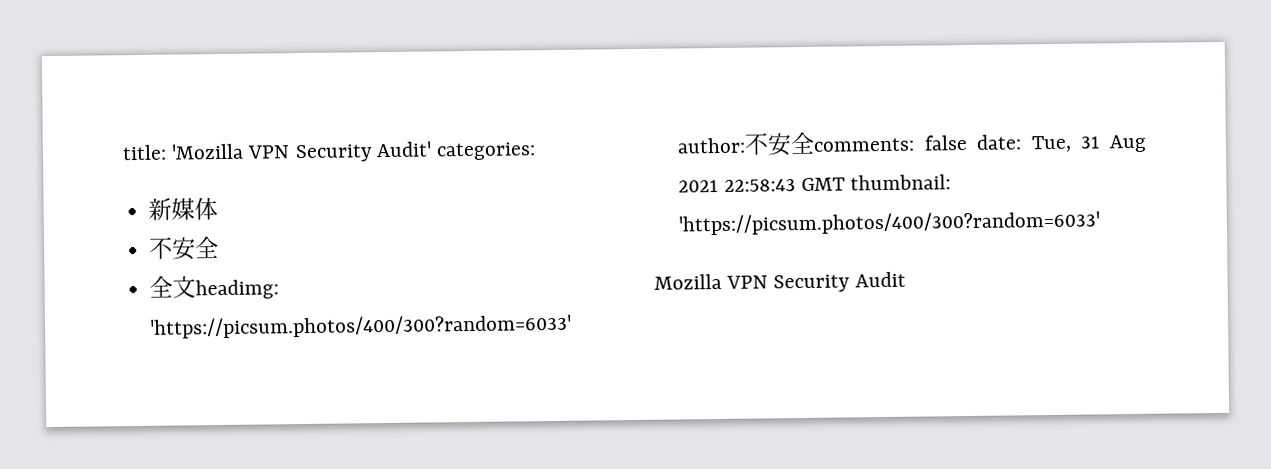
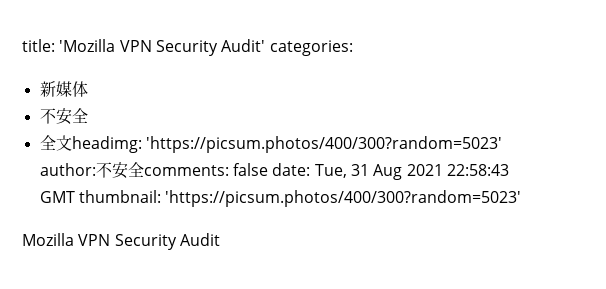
- 全文headimg: 'https://picsum.photos/400/300?random=6033' author:不安全comments: false date: Tue, 31 Aug 2021 22:58:43 GMT thumbnail: 'https://picsum.photos/400/300?random=6033'
+ 全文headimg: 'https://picsum.photos/400/300?random=5023' author:不安全comments: false date: Tue, 31 Aug 2021 22:58:43 GMT thumbnail: 'https://picsum.photos/400/300?random=5023'

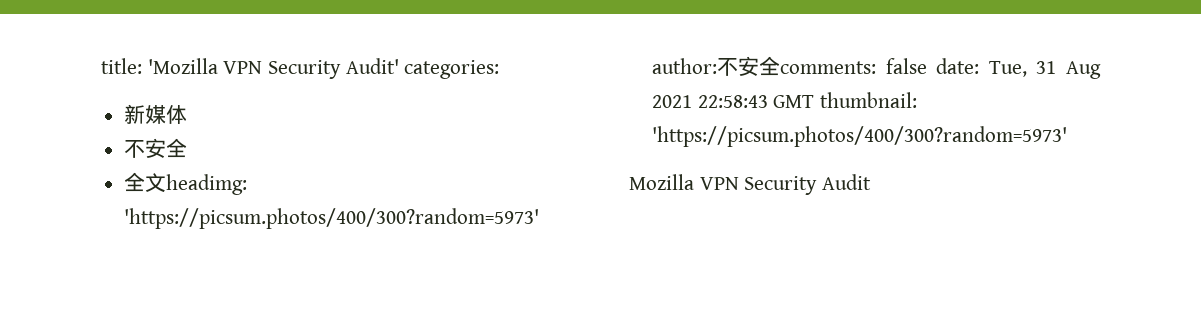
- 全文headimg: 'https://picsum.photos/400/300?random=5023' author:不安全comments: false date: Tue, 31 Aug 2021 22:58:43 GMT thumbnail: 'https://picsum.photos/400/300?random=5023'
+ 全文headimg: 'https://picsum.photos/400/300?random=5973' author:不安全comments: false date: Tue, 31 Aug 2021 22:58:43 GMT thumbnail: 'https://picsum.photos/400/300?random=5973'

